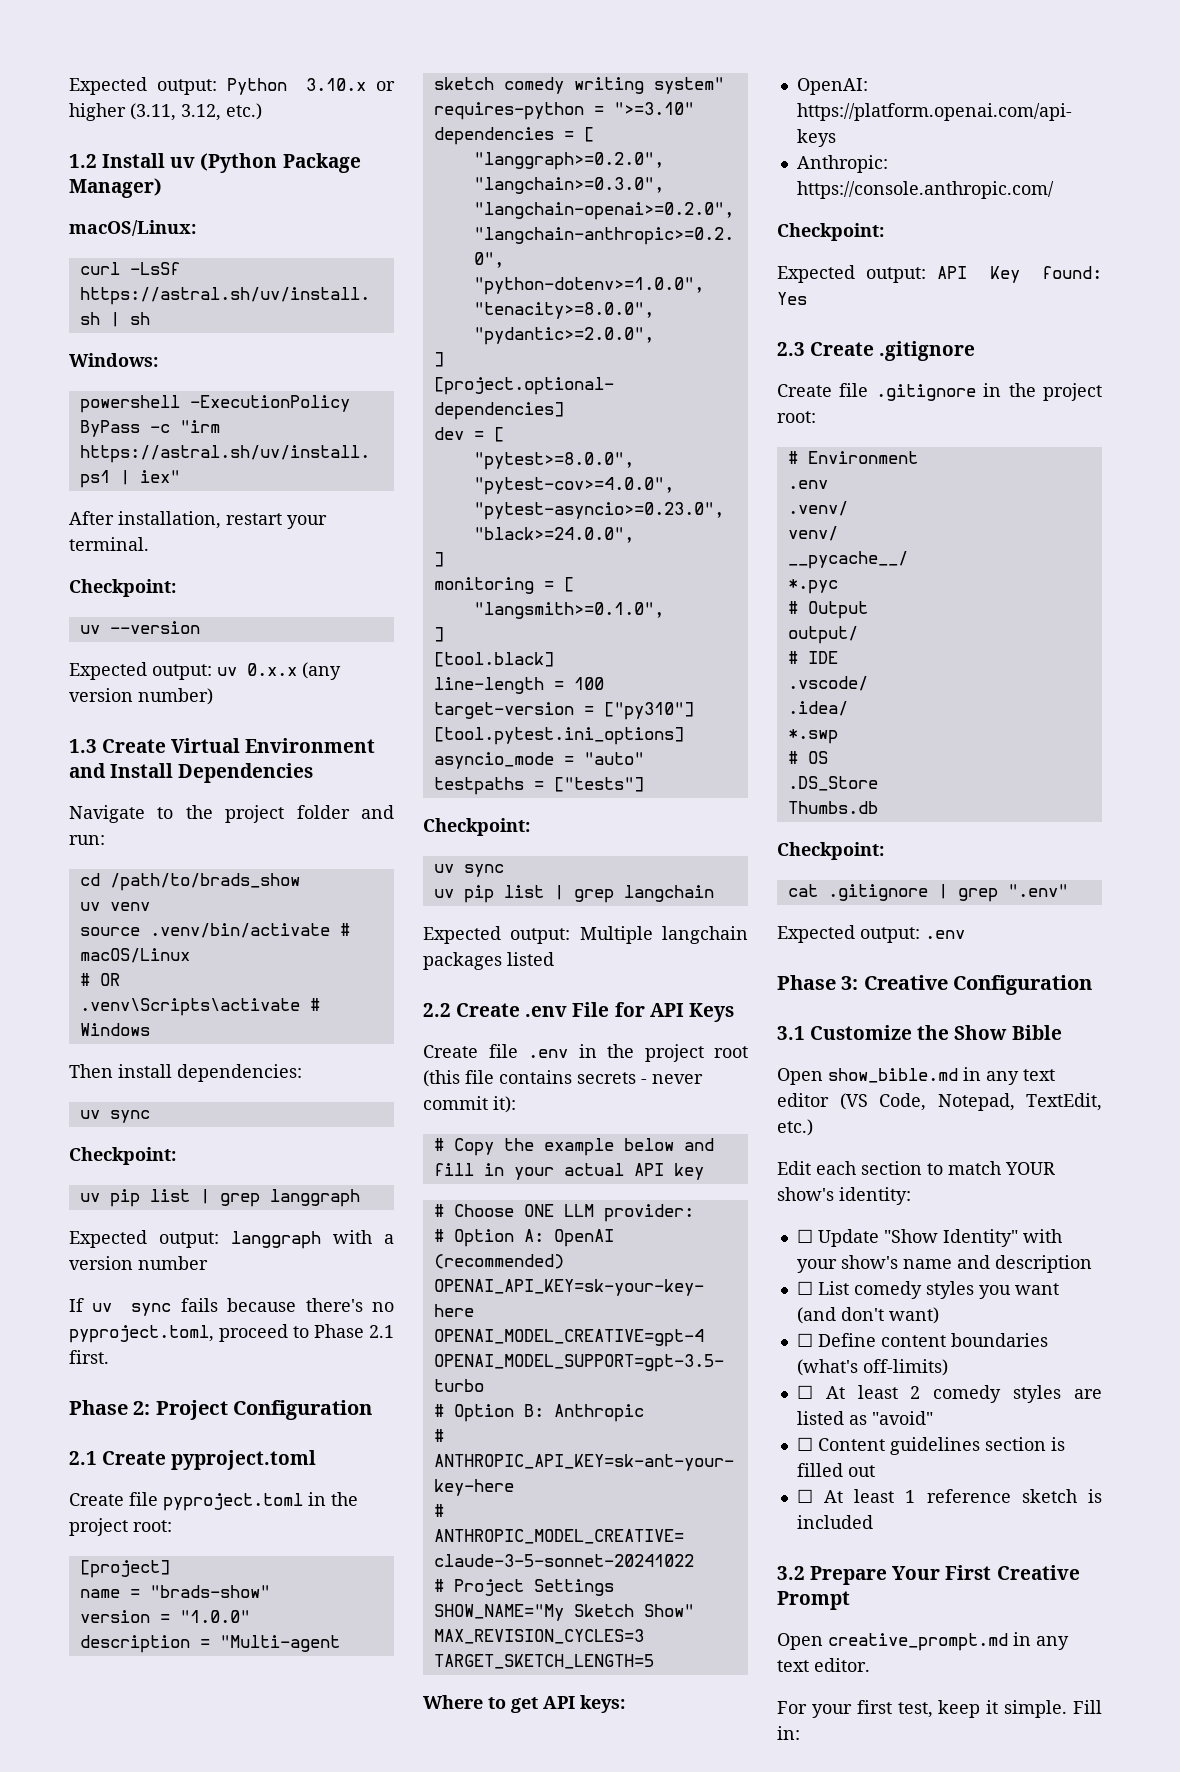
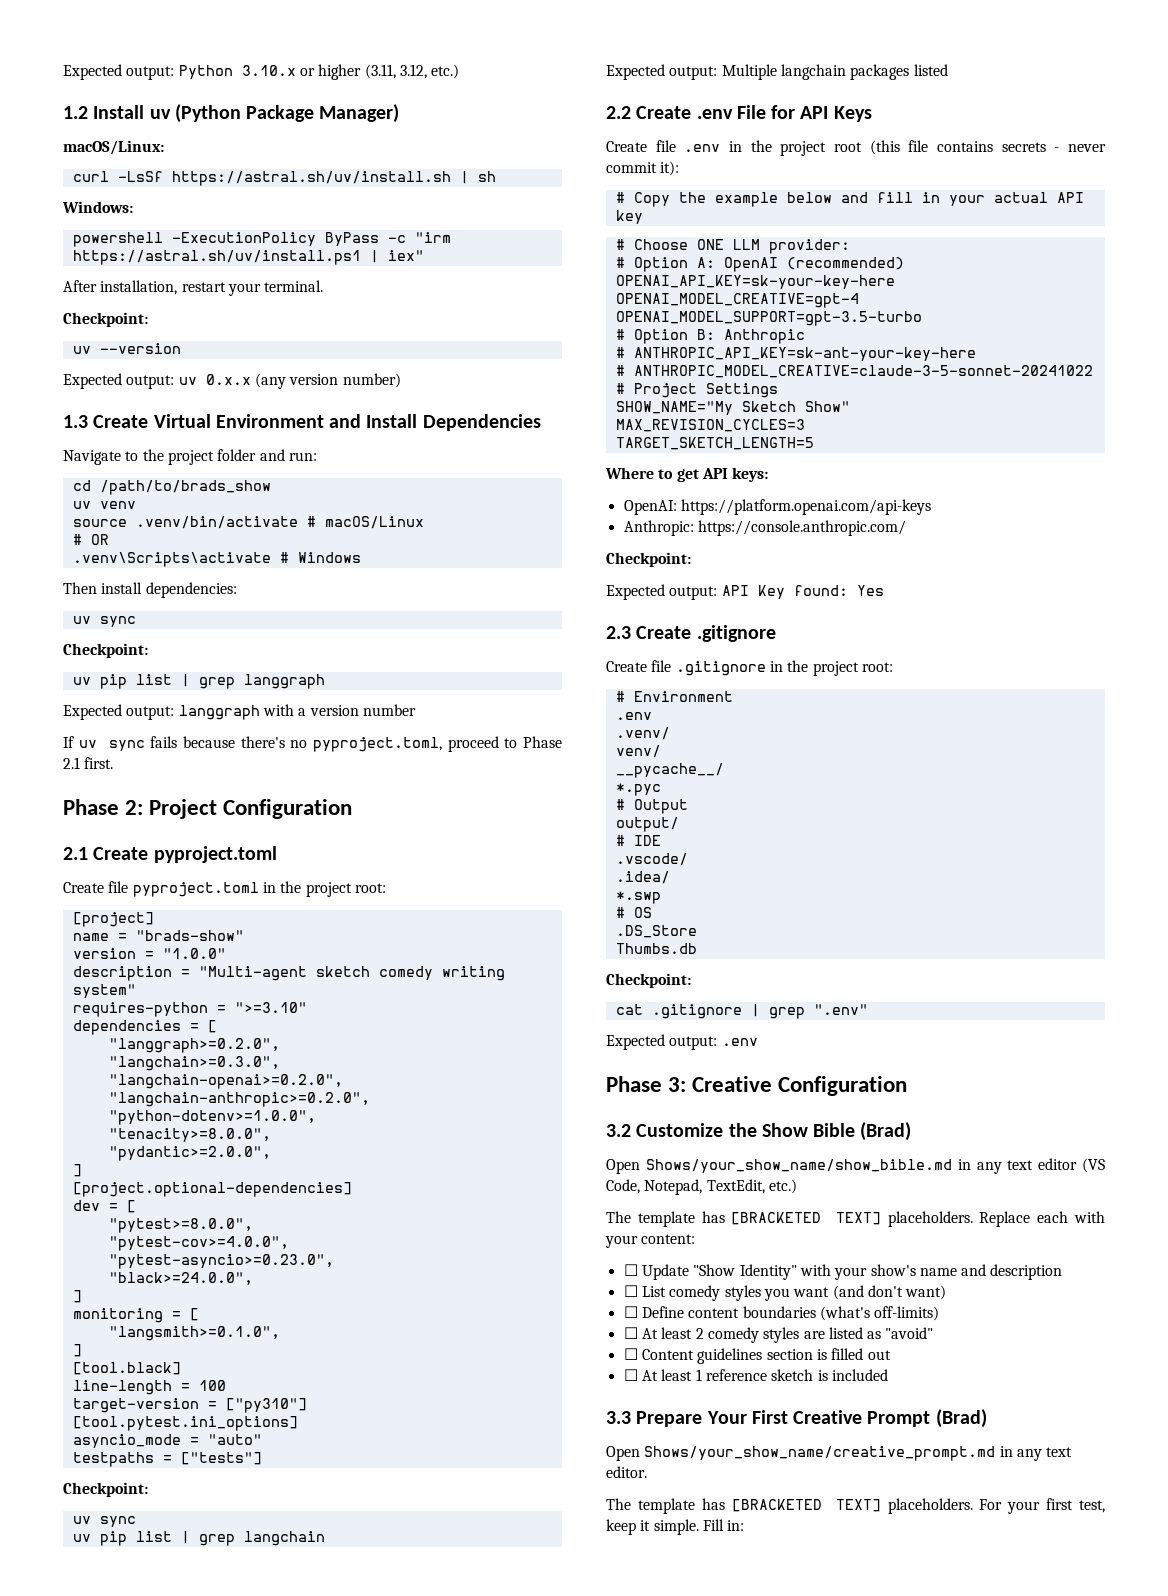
- 3.1 Customize the Show Bible
- Open show_bible.md in any text editor (VS Code, Notepad, TextEdit, etc.)
+ 3.2 Customize the Show Bible (Brad)
+ Open Shows/your_show_name/show_bible.md in any text editor (VS Code, Notepad, TextEdit, etc.)
- Edit each section to match YOUR show's identity:
+ The template has [BRACKETED TEXT] placeholders. Replace each with your content:
- 3.2 Prepare Your First Creative Prompt
- Open creative_prompt.md in any text editor.
- For your first test, keep it simple.
+ 3.3 Prepare Your First Creative Prompt (Brad)
+ Open Shows/your_show_name/creative_prompt.md in any text editor.
+ The template has [BRACKETED TEXT] placeholders. For your first test, keep it simple.

